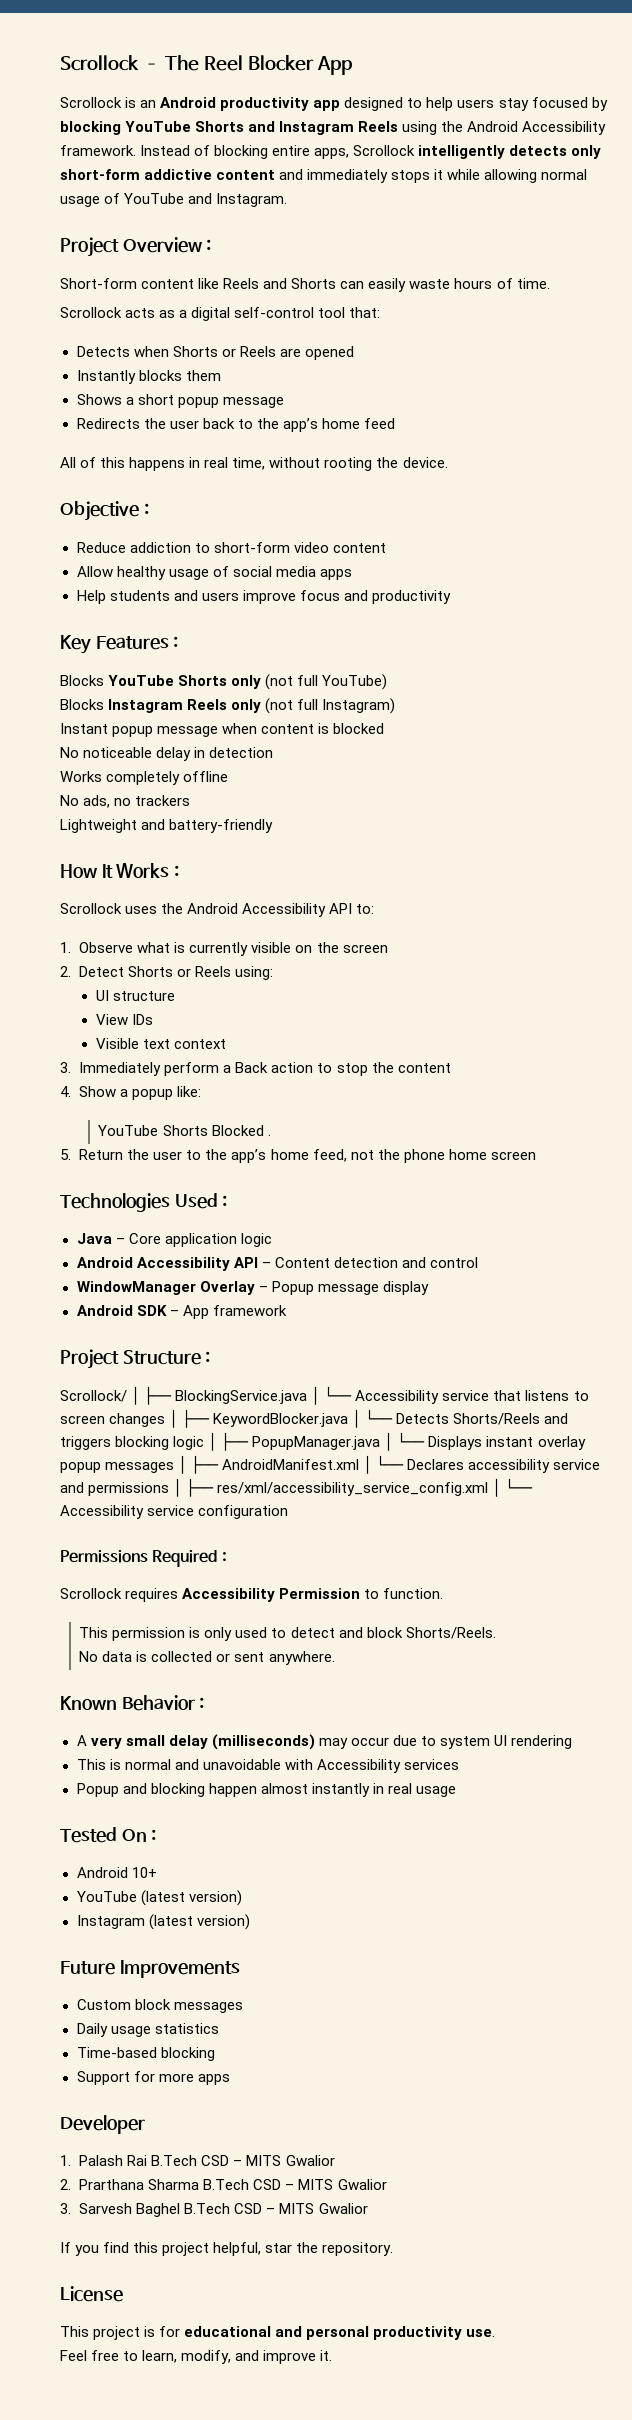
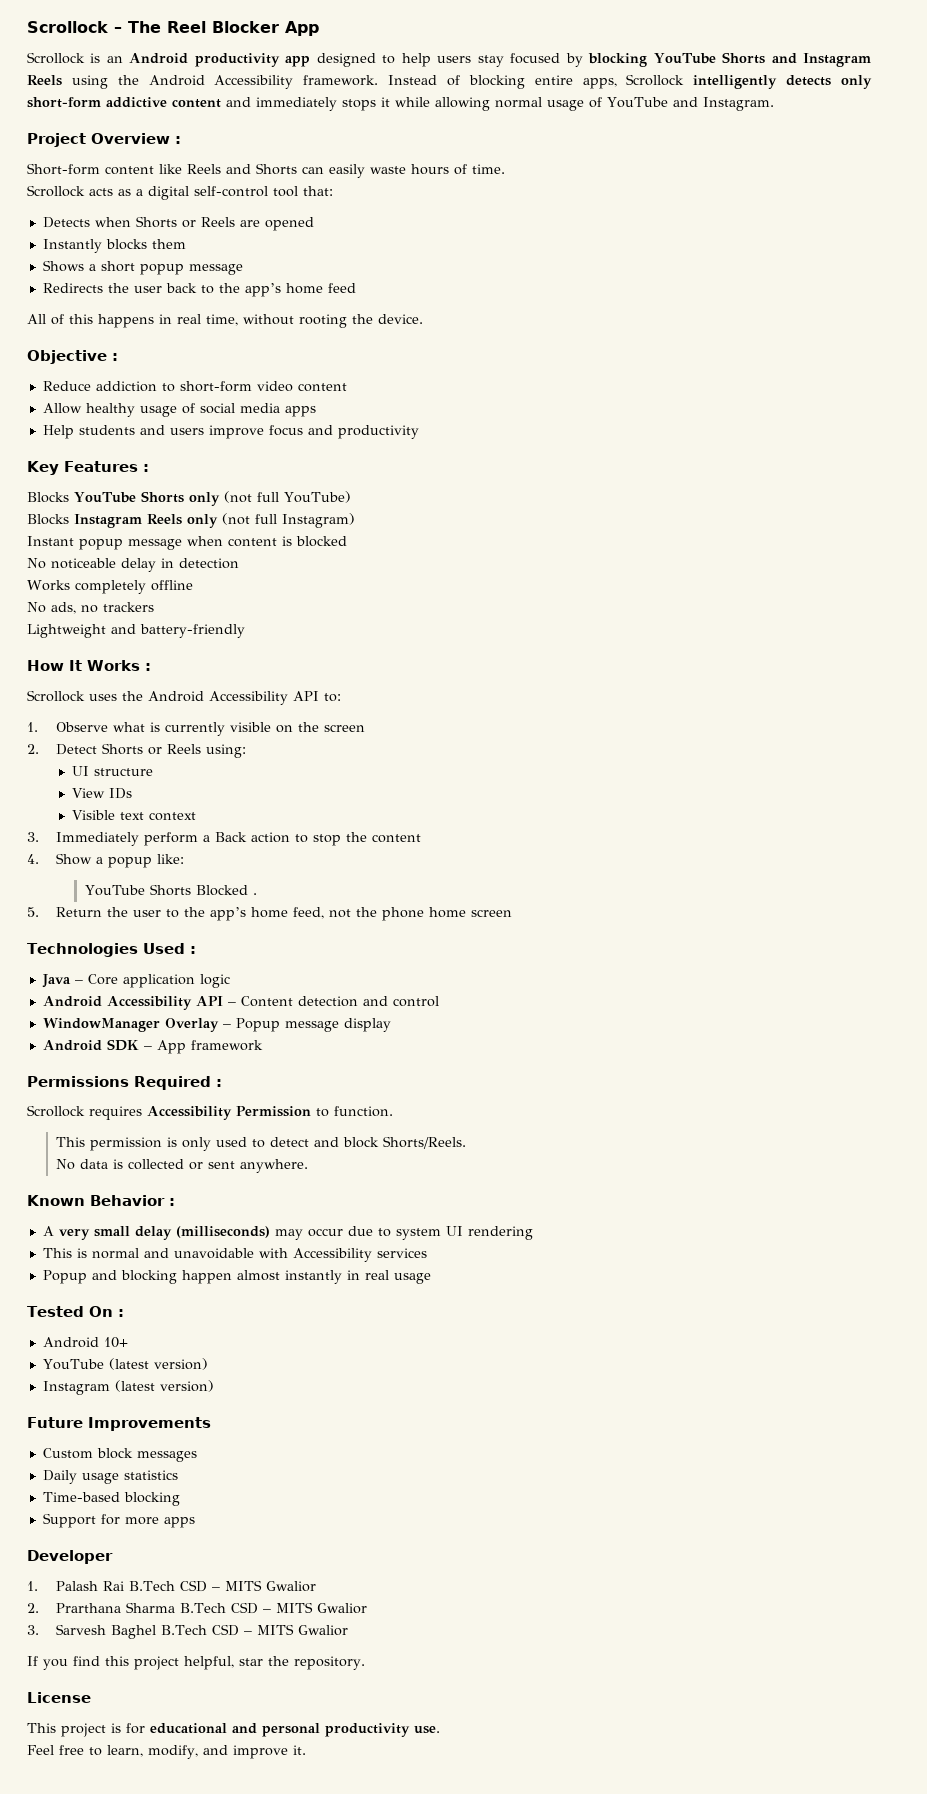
- Project Structure :
- Scrollock/ │ ├── BlockingService.java │ └── Accessibility service that listens to screen changes │ ├── KeywordBlocker.java │ └── Detects Shorts/Reels and triggers blocking logic │ ├── PopupManager.java │ └── Displays instant overlay popup messages │ ├── AndroidManifest.xml │ └── Declares accessibility service and permissions │ ├── res/xml/accessibility_service_config.xml │ └── Accessibility service configuration

